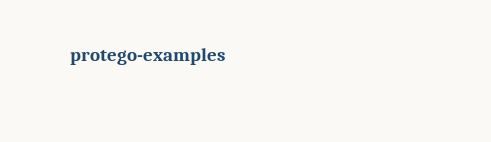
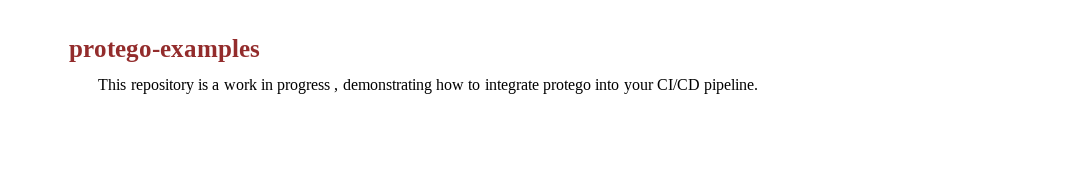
+ This repository is a work in progress , demonstrating how to integrate protego into your CI/CD pipeline.

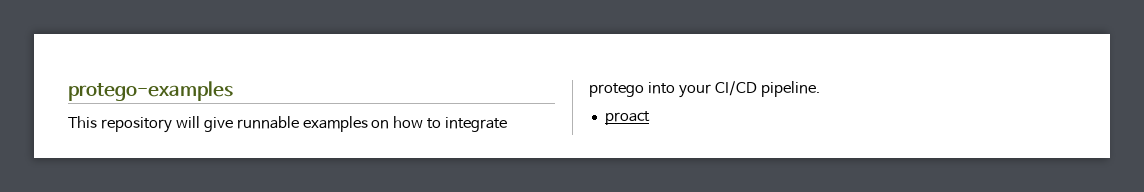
- This repository is a work in progress , demonstrating how to integrate protego into your CI/CD pipeline.
+ This repository will give runnable examples on how to integrate protego into your CI/CD pipeline.
+ proact

